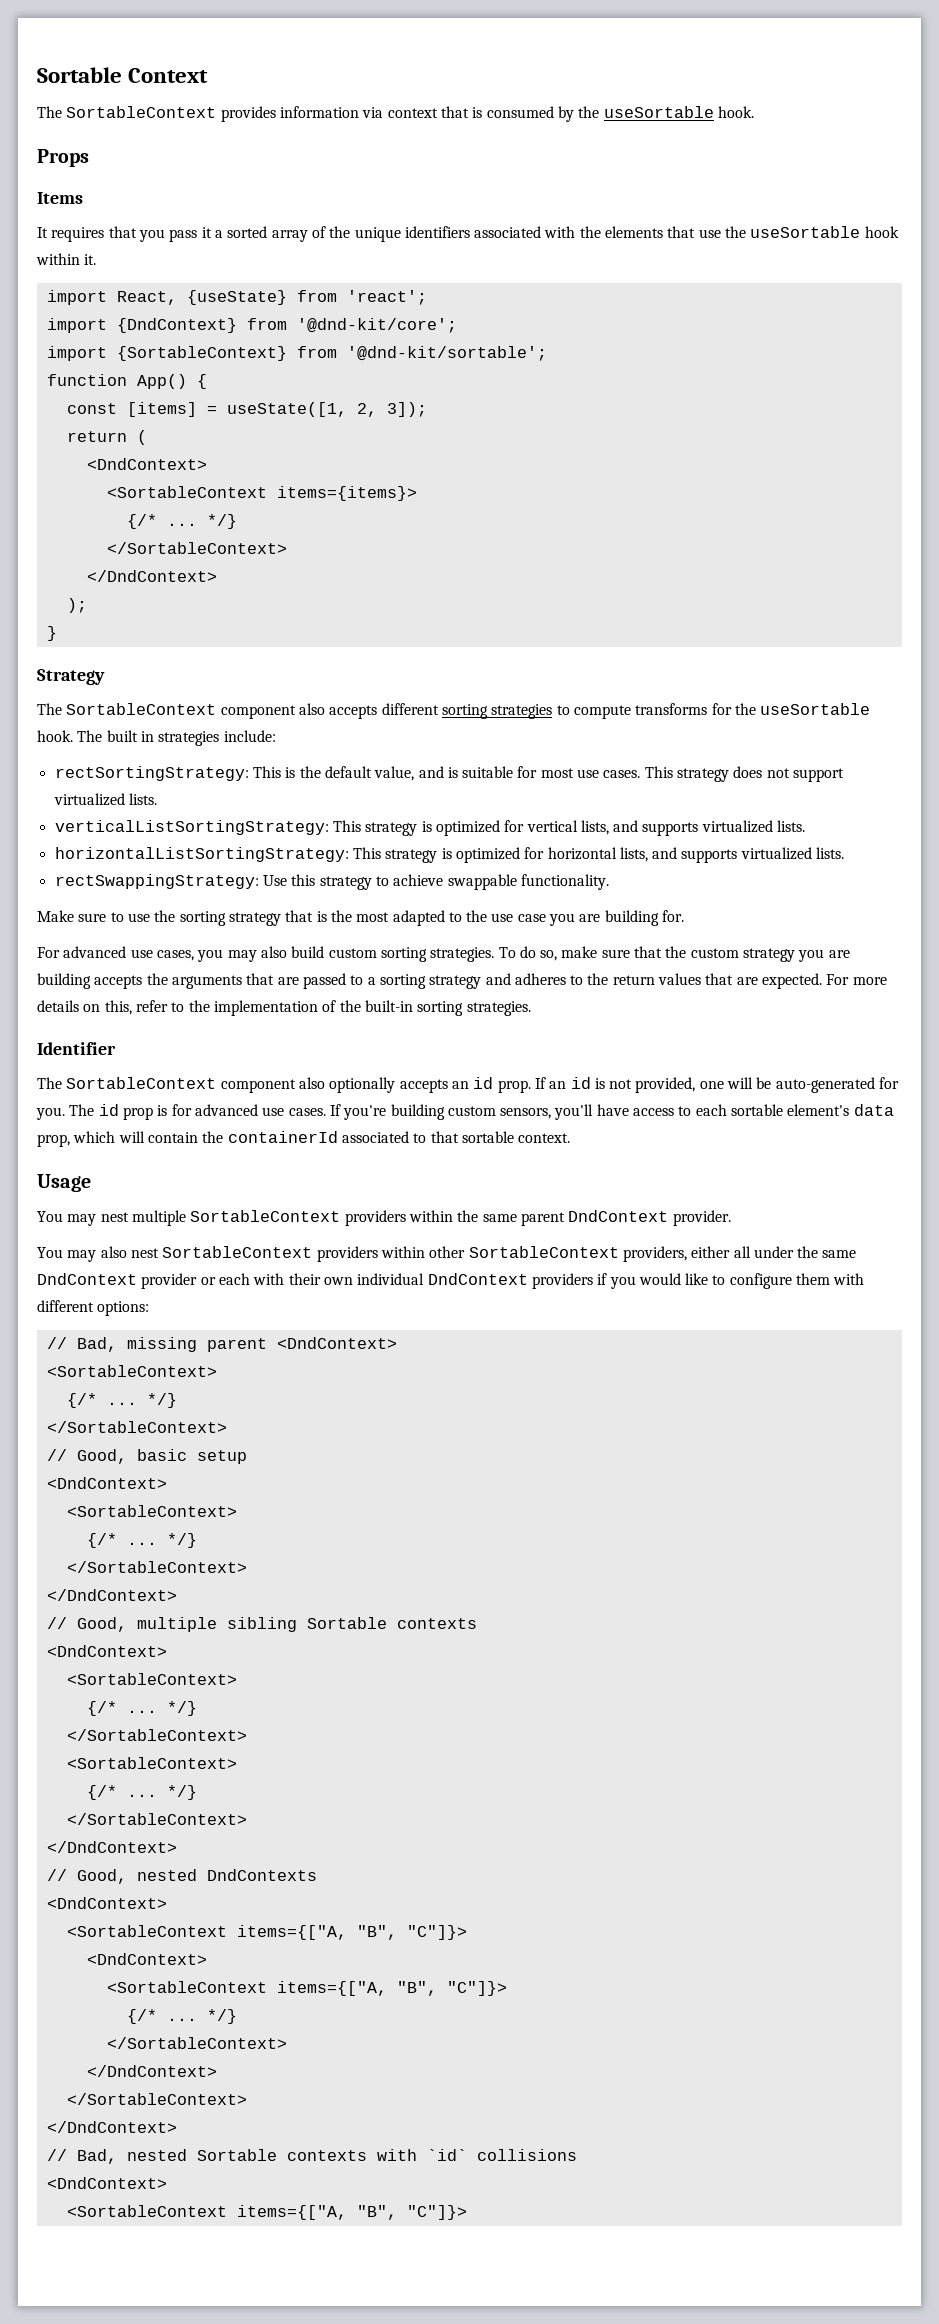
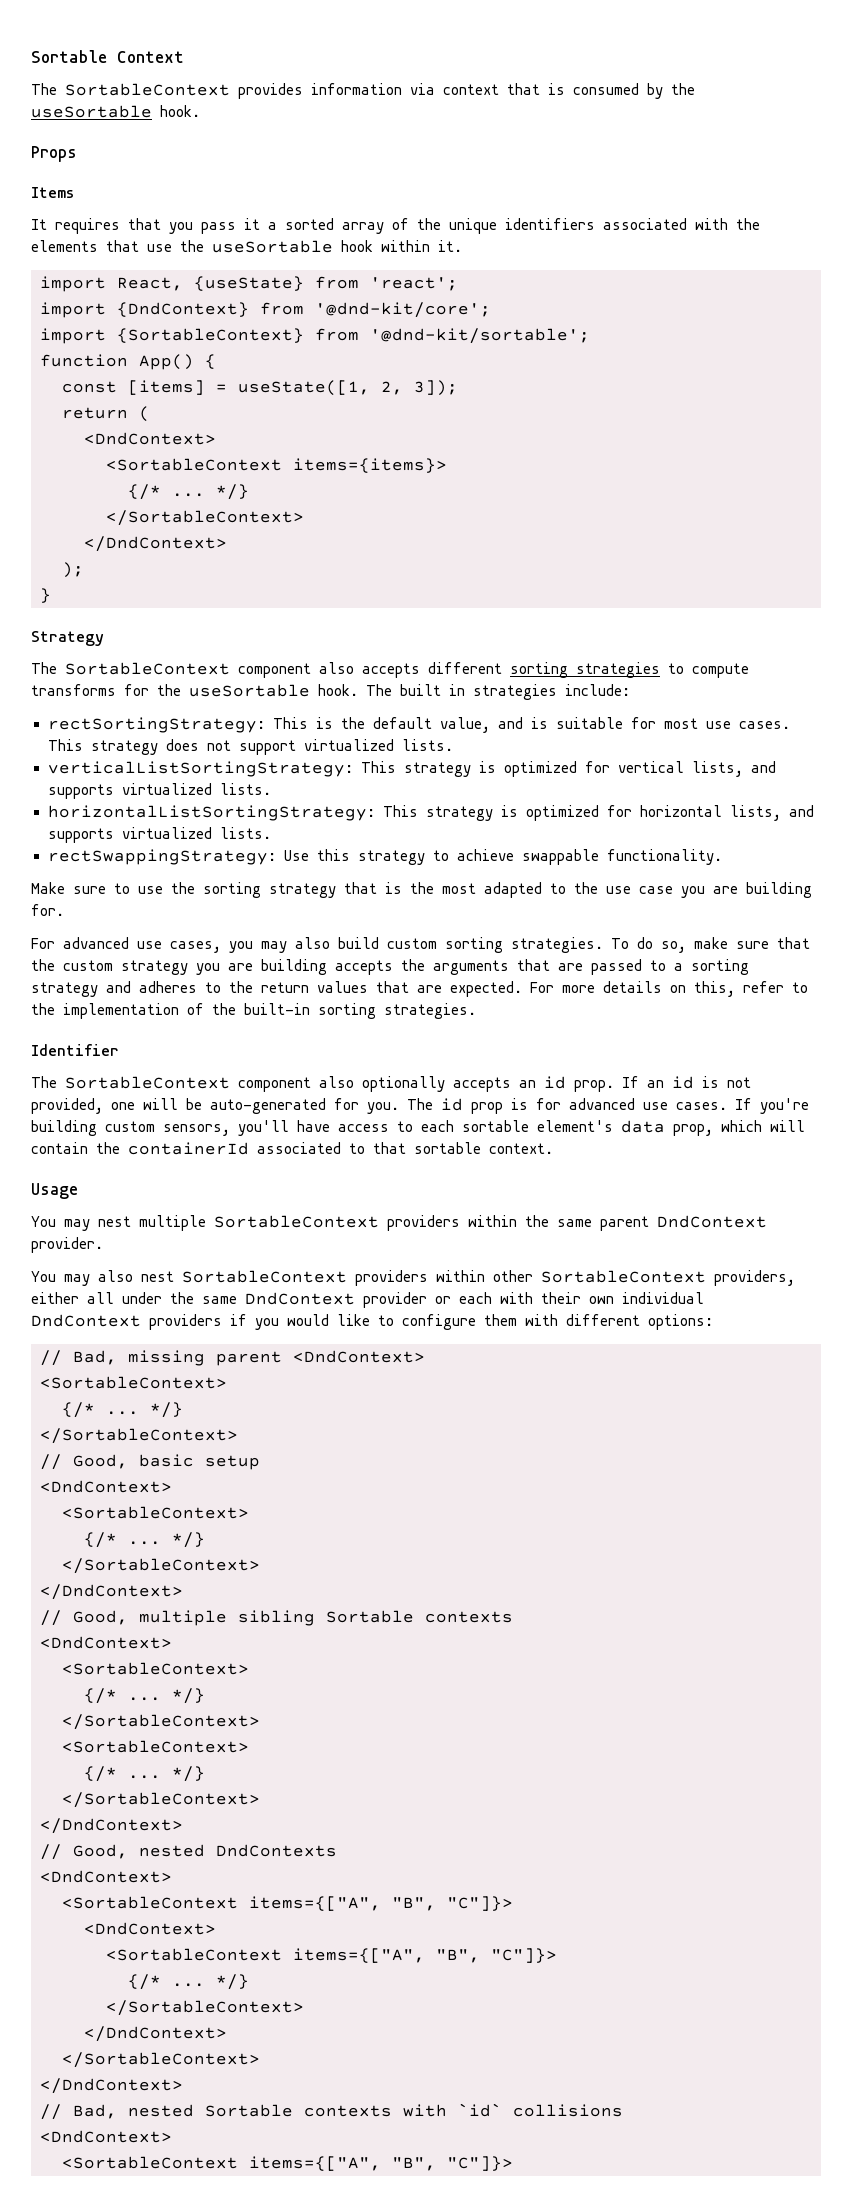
  // Good, nested DndContexts
  <DndContext>
- <SortableContext items={["A, "B", "C"]}>
+ <SortableContext items={["A", "B", "C"]}>
  <DndContext>
- <SortableContext items={["A, "B", "C"]}>
+ <SortableContext items={["A", "B", "C"]}>
  // Bad, nested Sortable contexts with `id` collisions
  <DndContext>
- <SortableContext items={["A, "B", "C"]}>
+ <SortableContext items={["A", "B", "C"]}>

